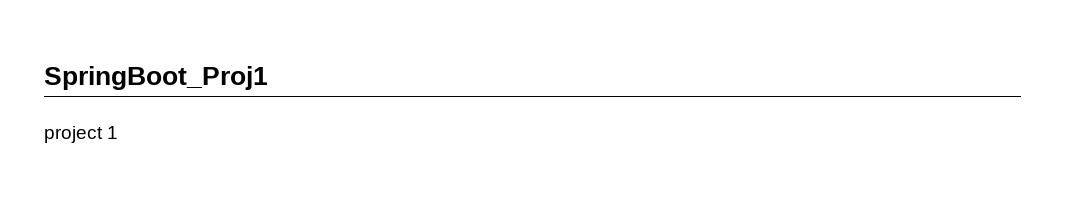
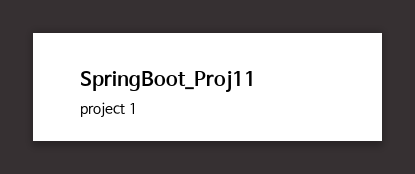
- SpringBoot_Proj1
+ SpringBoot_Proj11

